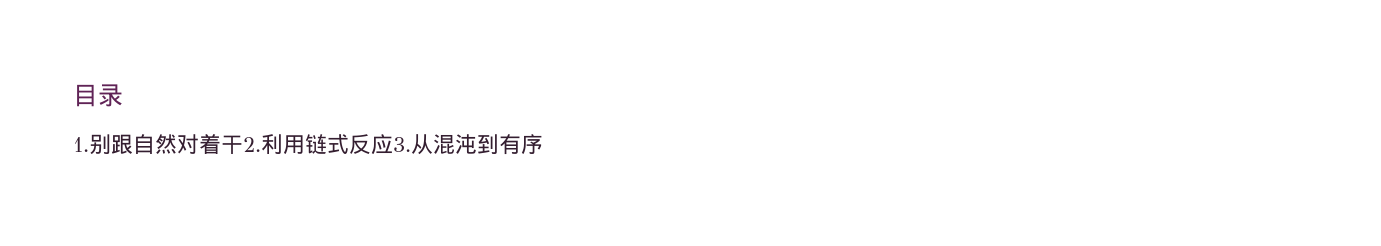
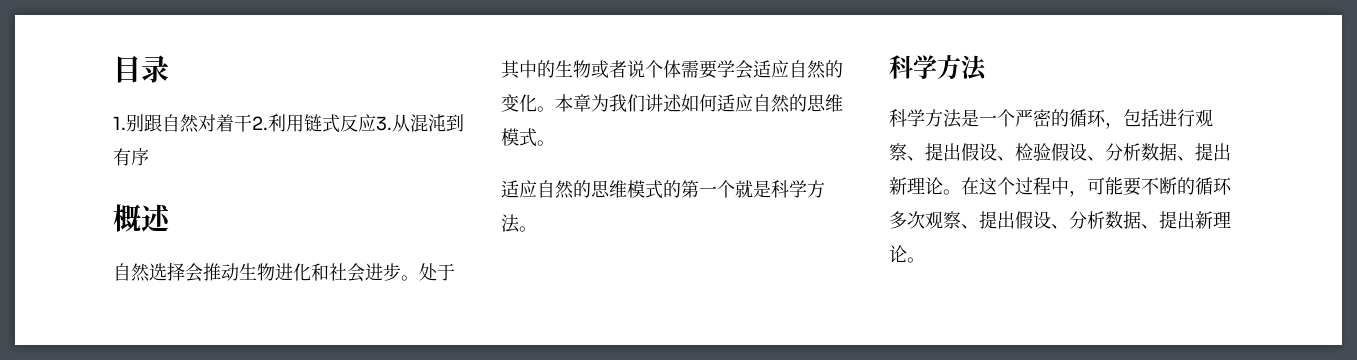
+ 概述
+ 自然选择会推动生物进化和社会进步。处于其中的生物或者说个体需要学会适应自然的变化。本章为我们讲述如何适应自然的思维模式。
+ 适应自然的思维模式的第一个就是科学方法。
+ 科学方法
+ 科学方法是一个严密的循环，包括进行观察、提出假设、检验假设、分析数据、提出新理论。在这个过程中，可能要不断的循环多次观察、提出假设、分析数据、提出新理论。

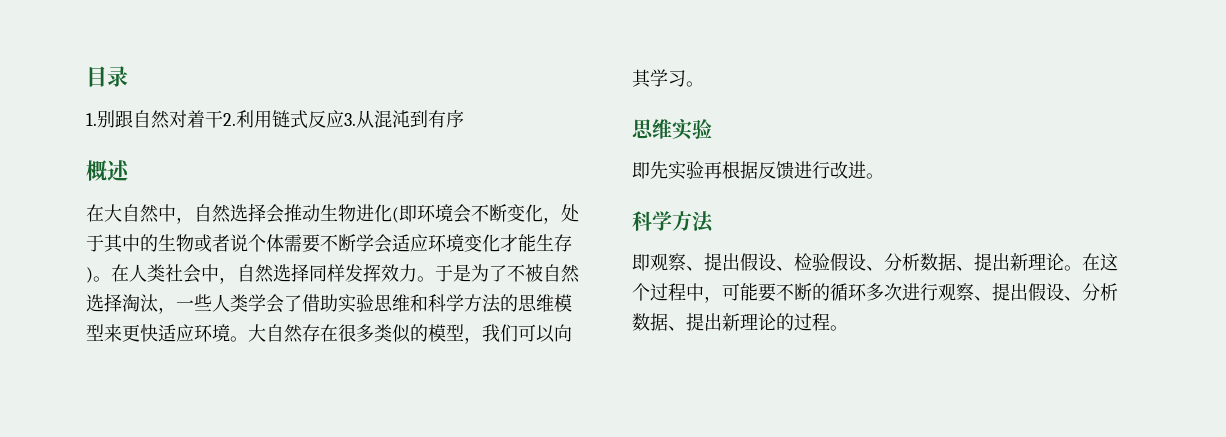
- 自然选择会推动生物进化和社会进步。处于其中的生物或者说个体需要学会适应自然的变化。本章为我们讲述如何适应自然的思维模式。
- 适应自然的思维模式的第一个就是科学方法。
+ 在大自然中，自然选择会推动生物进化(即环境会不断变化，处于其中的生物或者说个体需要不断学会适应环境变化才能生存)。在人类社会中，自然选择同样发挥效力。于是为了不被自然选择淘汰，一些人类学会了借助实验思维和科学方法的思维模型来更快适应环境。大自然存在很多类似的模型，我们可以向其学习。
+ 思维实验
+ 即先实验再根据反馈进行改进。
  科学方法
- 科学方法是一个严密的循环，包括进行观察、提出假设、检验假设、分析数据、提出新理论。
+ 即观察、提出假设、检验假设、分析数据、提出新理论。
- 在这个过程中，可能要不断的循环多次观察、提出假设、分析数据、提出新理论。
+ 在这个过程中，可能要不断的循环多次进行观察、提出假设、分析数据、提出新理论的过程。

